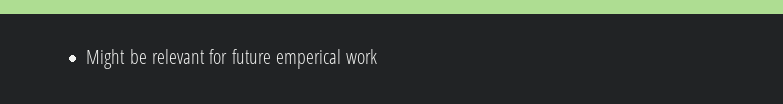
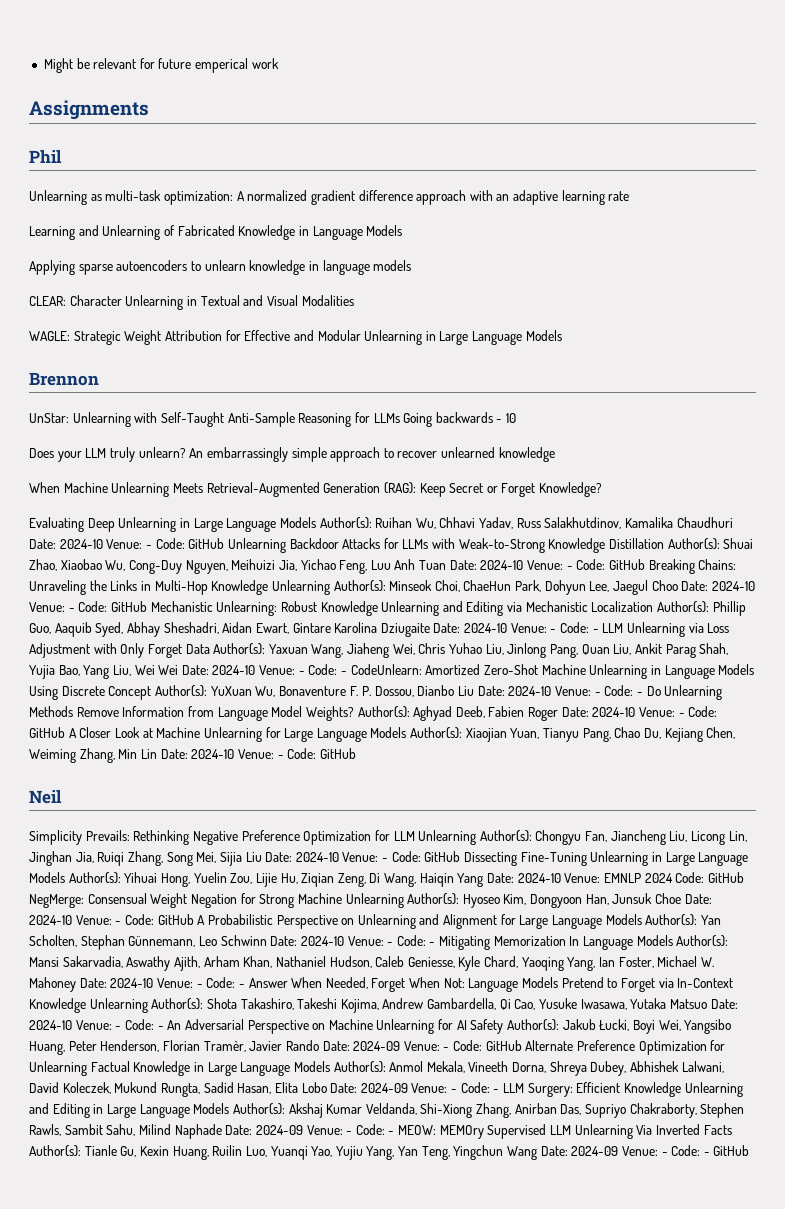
+ Assignments
+ Phil
+ Unlearning as multi-task optimization: A normalized gradient difference approach with an adaptive learning rate
+ Learning and Unlearning of Fabricated Knowledge in Language Models
+ Applying sparse autoencoders to unlearn knowledge in language models
+ CLEAR: Character Unlearning in Textual and Visual Modalities
+ WAGLE: Strategic Weight Attribution for Effective and Modular Unlearning in Large Language Models
+ Brennon
+ UnStar: Unlearning with Self-Taught Anti-Sample Reasoning for LLMs Going backwards - 10
+ Does your LLM truly unlearn? An embarrassingly simple approach to recover unlearned knowledge
+ When Machine Unlearning Meets Retrieval-Augmented Generation (RAG): Keep Secret or Forget Knowledge?
+ Evaluating Deep Unlearning in Large Language Models Author(s): Ruihan Wu, Chhavi Yadav, Russ Salakhutdinov, Kamalika Chaudhuri Date: 2024-10 Venue: - Code: GitHub Unlearning Backdoor Attacks for LLMs with Weak-to-Strong Knowledge Distillation Author(s): Shuai Zhao, Xiaobao Wu, Cong-Duy Nguyen, Meihuizi Jia, Yichao Feng, Luu Anh Tuan Date: 2024-10 Venue: - Code: GitHub Breaking Chains: Unraveling the Links in Multi-Hop Knowledge Unlearning Author(s): Minseok Choi, ChaeHun Park, Dohyun Lee, Jaegul Choo Date: 2024-10 Venue: - Code: GitHub Mechanistic Unlearning: Robust Knowledge Unlearning and Editing via Mechanistic Localization Author(s): Phillip Guo, Aaquib Syed, Abhay Sheshadri, Aidan Ewart, Gintare Karolina Dziugaite Date: 2024-10 Venue: - Code: - LLM Unlearning via Loss Adjustment with Only Forget Data Author(s): Yaxuan Wang, Jiaheng Wei, Chris Yuhao Liu, Jinlong Pang, Quan Liu, Ankit Parag Shah, Yujia Bao, Yang Liu, Wei Wei Date: 2024-10 Venue: - Code: - CodeUnlearn: Amortized Zero-Shot Machine Unlearning in Language Models Using Discrete Concept Author(s): YuXuan Wu, Bonaventure F. P. Dossou, Dianbo Liu Date: 2024-10 Venue: - Code: - Do Unlearning Methods Remove Information from Language Model Weights? Author(s): Aghyad Deeb, Fabien Roger Date: 2024-10 Venue: - Code: GitHub A Closer Look at Machine Unlearning for Large Language Models Author(s): Xiaojian Yuan, Tianyu Pang, Chao Du, Kejiang Chen, Weiming Zhang, Min Lin Date: 2024-10 Venue: - Code: GitHub
+ Neil
+ Simplicity Prevails: Rethinking Negative Preference Optimization for LLM Unlearning Author(s): Chongyu Fan, Jiancheng Liu, Licong Lin, Jinghan Jia, Ruiqi Zhang, Song Mei, Sijia Liu Date: 2024-10 Venue: - Code: GitHub Dissecting Fine-Tuning Unlearning in Large Language Models Author(s): Yihuai Hong, Yuelin Zou, Lijie Hu, Ziqian Zeng, Di Wang, Haiqin Yang Date: 2024-10 Venue: EMNLP 2024 Code: GitHub NegMerge: Consensual Weight Negation for Strong Machine Unlearning Author(s): Hyoseo Kim, Dongyoon Han, Junsuk Choe Date: 2024-10 Venue: - Code: GitHub A Probabilistic Perspective on Unlearning and Alignment for Large Language Models Author(s): Yan Scholten, Stephan Günnemann, Leo Schwinn Date: 2024-10 Venue: - Code: - Mitigating Memorization In Language Models Author(s): Mansi Sakarvadia, Aswathy Ajith, Arham Khan, Nathaniel Hudson, Caleb Geniesse, Kyle Chard, Yaoqing Yang, Ian Foster, Michael W. Mahoney Date: 2024-10 Venue: - Code: - Answer When Needed, Forget When Not: Language Models Pretend to Forget via In-Context Knowledge Unlearning Author(s): Shota Takashiro, Takeshi Kojima, Andrew Gambardella, Qi Cao, Yusuke Iwasawa, Yutaka Matsuo Date: 2024-10 Venue: - Code: - An Adversarial Perspective on Machine Unlearning for AI Safety Author(s): Jakub Łucki, Boyi Wei, Yangsibo Huang, Peter Henderson, Florian Tramèr, Javier Rando Date: 2024-09 Venue: - Code: GitHub Alternate Preference Optimization for Unlearning Factual Knowledge in Large Language Models Author(s): Anmol Mekala, Vineeth Dorna, Shreya Dubey, Abhishek Lalwani, David Koleczek, Mukund Rungta, Sadid Hasan, Elita Lobo Date: 2024-09 Venue: - Code: - LLM Surgery: Efficient Knowledge Unlearning and Editing in Large Language Models Author(s): Akshaj Kumar Veldanda, Shi-Xiong Zhang, Anirban Das, Supriyo Chakraborty, Stephen Rawls, Sambit Sahu, Milind Naphade Date: 2024-09 Venue: - Code: - MEOW: MEMOry Supervised LLM Unlearning Via Inverted Facts Author(s): Tianle Gu, Kexin Huang, Ruilin Luo, Yuanqi Yao, Yujiu Yang, Yan Teng, Yingchun Wang Date: 2024-09 Venue: - Code: - GitHub

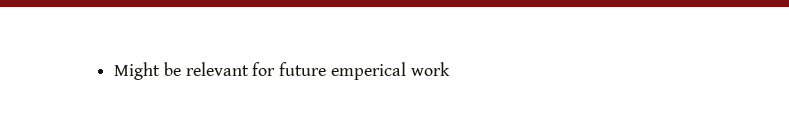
- Assignments
- Phil
- Unlearning as multi-task optimization: A normalized gradient difference approach with an adaptive learning rate
- Learning and Unlearning of Fabricated Knowledge in Language Models
- Applying sparse autoencoders to unlearn knowledge in language models
- CLEAR: Character Unlearning in Textual and Visual Modalities
- WAGLE: Strategic Weight Attribution for Effective and Modular Unlearning in Large Language Models
- Brennon
- UnStar: Unlearning with Self-Taught Anti-Sample Reasoning for LLMs Going backwards - 10
- Does your LLM truly unlearn? An embarrassingly simple approach to recover unlearned knowledge
- When Machine Unlearning Meets Retrieval-Augmented Generation (RAG): Keep Secret or Forget Knowledge?
- Evaluating Deep Unlearning in Large Language Models Author(s): Ruihan Wu, Chhavi Yadav, Russ Salakhutdinov, Kamalika Chaudhuri Date: 2024-10 Venue: - Code: GitHub Unlearning Backdoor Attacks for LLMs with Weak-to-Strong Knowledge Distillation Author(s): Shuai Zhao, Xiaobao Wu, Cong-Duy Nguyen, Meihuizi Jia, Yichao Feng, Luu Anh Tuan Date: 2024-10 Venue: - Code: GitHub Breaking Chains: Unraveling the Links in Multi-Hop Knowledge Unlearning Author(s): Minseok Choi, ChaeHun Park, Dohyun Lee, Jaegul Choo Date: 2024-10 Venue: - Code: GitHub Mechanistic Unlearning: Robust Knowledge Unlearning and Editing via Mechanistic Localization Author(s): Phillip Guo, Aaquib Syed, Abhay Sheshadri, Aidan Ewart, Gintare Karolina Dziugaite Date: 2024-10 Venue: - Code: - LLM Unlearning via Loss Adjustment with Only Forget Data Author(s): Yaxuan Wang, Jiaheng Wei, Chris Yuhao Liu, Jinlong Pang, Quan Liu, Ankit Parag Shah, Yujia Bao, Yang Liu, Wei Wei Date: 2024-10 Venue: - Code: - CodeUnlearn: Amortized Zero-Shot Machine Unlearning in Language Models Using Discrete Concept Author(s): YuXuan Wu, Bonaventure F. P. Dossou, Dianbo Liu Date: 2024-10 Venue: - Code: - Do Unlearning Methods Remove Information from Language Model Weights? Author(s): Aghyad Deeb, Fabien Roger Date: 2024-10 Venue: - Code: GitHub A Closer Look at Machine Unlearning for Large Language Models Author(s): Xiaojian Yuan, Tianyu Pang, Chao Du, Kejiang Chen, Weiming Zhang, Min Lin Date: 2024-10 Venue: - Code: GitHub
- Neil
- Simplicity Prevails: Rethinking Negative Preference Optimization for LLM Unlearning Author(s): Chongyu Fan, Jiancheng Liu, Licong Lin, Jinghan Jia, Ruiqi Zhang, Song Mei, Sijia Liu Date: 2024-10 Venue: - Code: GitHub Dissecting Fine-Tuning Unlearning in Large Language Models Author(s): Yihuai Hong, Yuelin Zou, Lijie Hu, Ziqian Zeng, Di Wang, Haiqin Yang Date: 2024-10 Venue: EMNLP 2024 Code: GitHub NegMerge: Consensual Weight Negation for Strong Machine Unlearning Author(s): Hyoseo Kim, Dongyoon Han, Junsuk Choe Date: 2024-10 Venue: - Code: GitHub A Probabilistic Perspective on Unlearning and Alignment for Large Language Models Author(s): Yan Scholten, Stephan Günnemann, Leo Schwinn Date: 2024-10 Venue: - Code: - Mitigating Memorization In Language Models Author(s): Mansi Sakarvadia, Aswathy Ajith, Arham Khan, Nathaniel Hudson, Caleb Geniesse, Kyle Chard, Yaoqing Yang, Ian Foster, Michael W. Mahoney Date: 2024-10 Venue: - Code: - Answer When Needed, Forget When Not: Language Models Pretend to Forget via In-Context Knowledge Unlearning Author(s): Shota Takashiro, Takeshi Kojima, Andrew Gambardella, Qi Cao, Yusuke Iwasawa, Yutaka Matsuo Date: 2024-10 Venue: - Code: - An Adversarial Perspective on Machine Unlearning for AI Safety Author(s): Jakub Łucki, Boyi Wei, Yangsibo Huang, Peter Henderson, Florian Tramèr, Javier Rando Date: 2024-09 Venue: - Code: GitHub Alternate Preference Optimization for Unlearning Factual Knowledge in Large Language Models Author(s): Anmol Mekala, Vineeth Dorna, Shreya Dubey, Abhishek Lalwani, David Koleczek, Mukund Rungta, Sadid Hasan, Elita Lobo Date: 2024-09 Venue: - Code: - LLM Surgery: Efficient Knowledge Unlearning and Editing in Large Language Models Author(s): Akshaj Kumar Veldanda, Shi-Xiong Zhang, Anirban Das, Supriyo Chakraborty, Stephen Rawls, Sambit Sahu, Milind Naphade Date: 2024-09 Venue: - Code: - MEOW: MEMOry Supervised LLM Unlearning Via Inverted Facts Author(s): Tianle Gu, Kexin Huang, Ruilin Luo, Yuanqi Yao, Yujiu Yang, Yan Teng, Yingchun Wang Date: 2024-09 Venue: - Code: - GitHub

